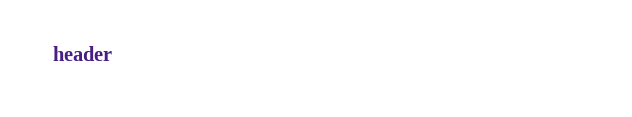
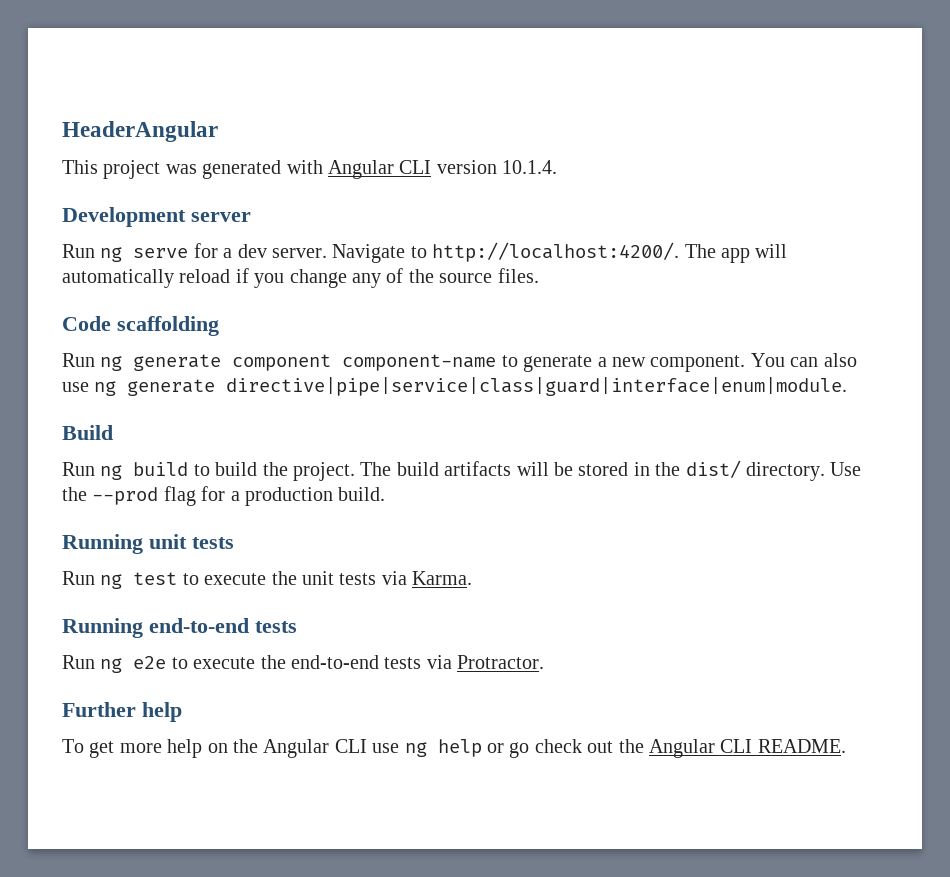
- header
+ HeaderAngular
+ This project was generated with Angular CLI version 10.1.4.
+ Development server
+ Run ng serve for a dev server. Navigate to http://localhost:4200/. The app will automatically reload if you change any of the source files.
+ Code scaffolding
+ Run ng generate component component-name to generate a new component. You can also use ng generate directive|pipe|service|class|guard|interface|enum|module.
+ Build
+ Run ng build to build the project. The build artifacts will be stored in the dist/ directory. Use the --prod flag for a production build.
+ Running unit tests
+ Run ng test to execute the unit tests via Karma.
+ Running end-to-end tests
+ Run ng e2e to execute the end-to-end tests via Protractor.
+ Further help
+ To get more help on the Angular CLI use ng help or go check out the Angular CLI README.

